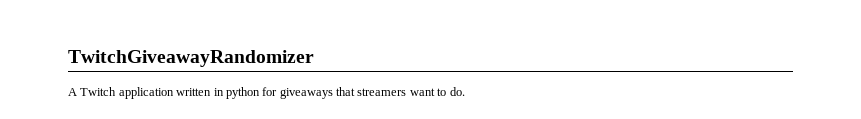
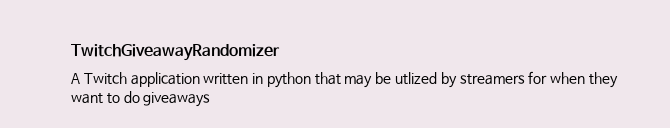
- A Twitch application written in python for giveaways that streamers want to do.
+ A Twitch application written in python that may be utlized by streamers for when they want to do giveaways

